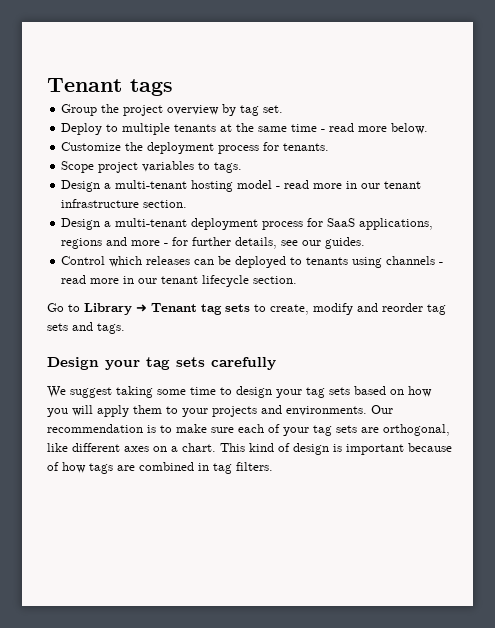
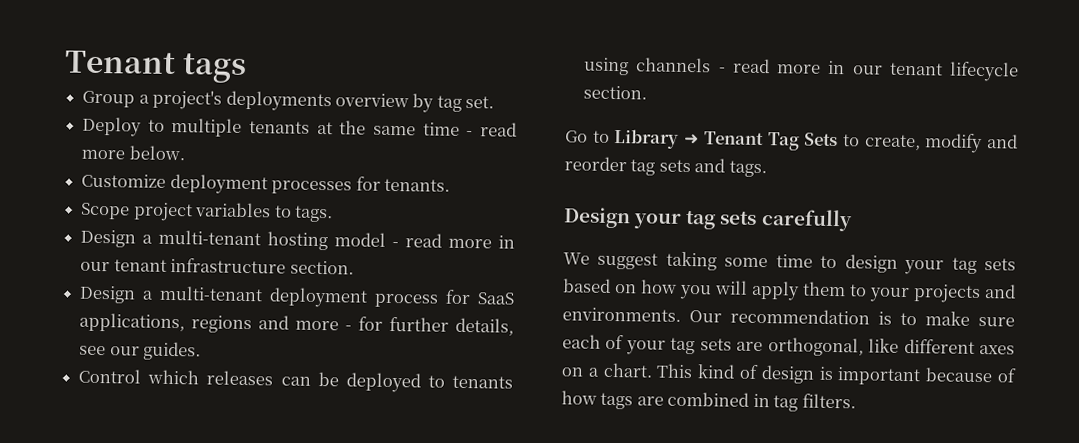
- Group the project overview by tag set.
+ Group a project's deployments overview by tag set.
- Customize the deployment process for tenants.
+ Customize deployment processes for tenants.
- Go to Library ➜ Tenant tag sets to create, modify and reorder tag sets and tags.
+ Go to Library ➜ Tenant Tag Sets to create, modify and reorder tag sets and tags.

